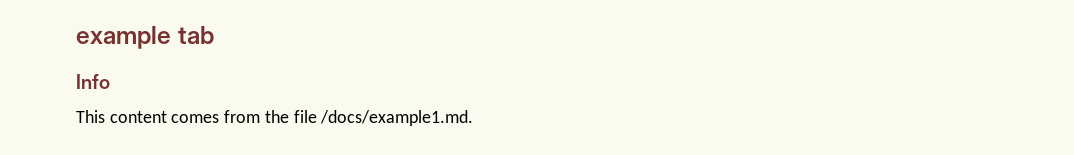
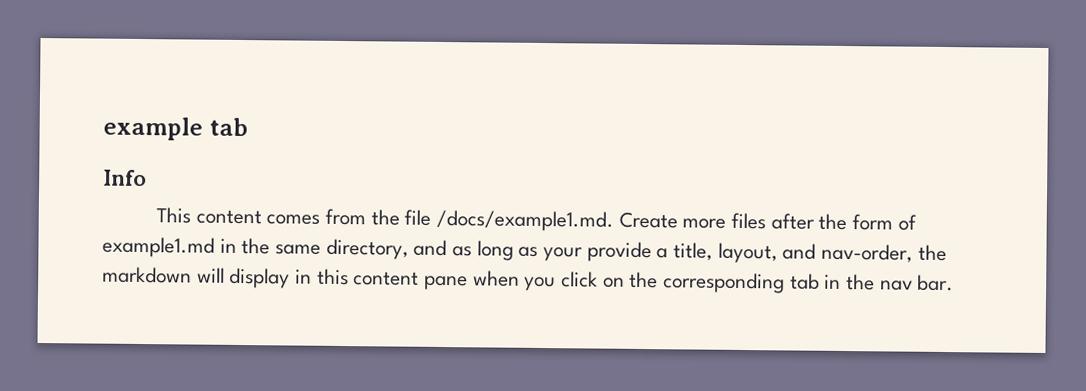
- This content comes from the file /docs/example1.md.
+ This content comes from the file /docs/example1.md. Create more files after the form of example1.md in the same directory, and as long as your provide a title, layout, and nav-order, the markdown will display in this content pane when you click on the corresponding tab in the nav bar.

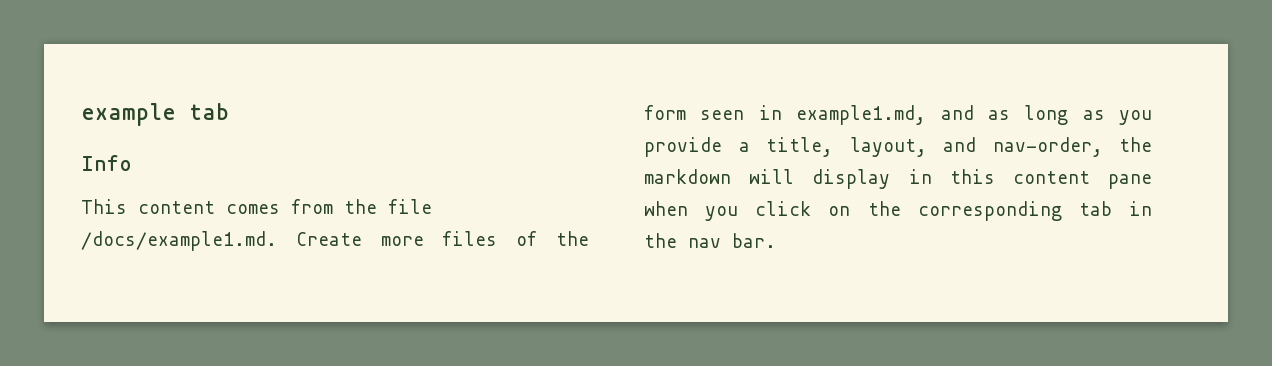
- This content comes from the file /docs/example1.md. Create more files after the form of example1.md in the same directory, and as long as your provide a title, layout, and nav-order, the markdown will display in this content pane when you click on the corresponding tab in the nav bar.
+ This content comes from the file /docs/example1.md. Create more files of the form seen in example1.md, and as long as you provide a title, layout, and nav-order, the markdown will display in this content pane when you click on the corresponding tab in the nav bar.

